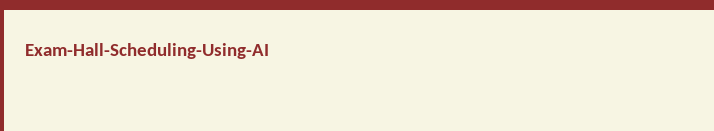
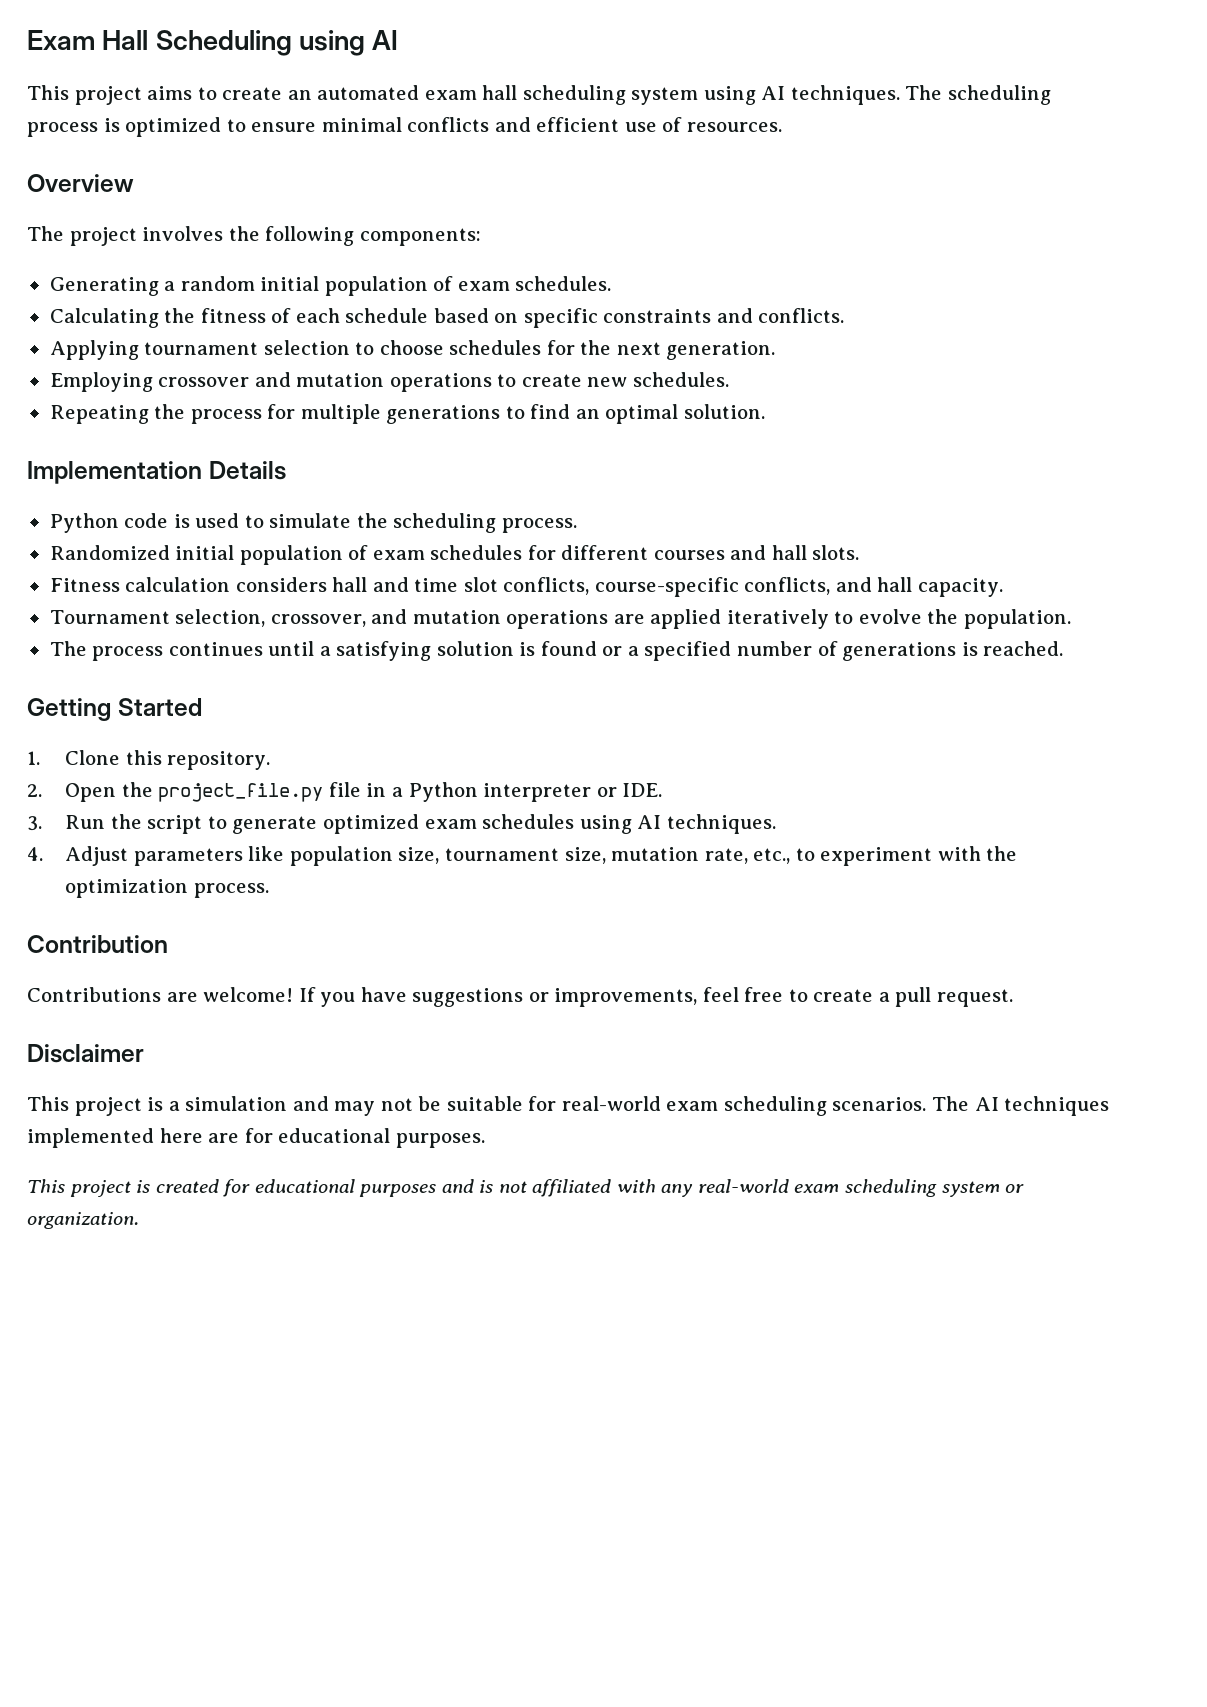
- Exam-Hall-Scheduling-Using-AI
+ Exam Hall Scheduling using AI
+ This project aims to create an automated exam hall scheduling system using AI techniques. The scheduling process is optimized to ensure minimal conflicts and efficient use of resources.
+ Overview
+ The project involves the following components:
+ Generating a random initial population of exam schedules.
+ Calculating the fitness of each schedule based on specific constraints and conflicts.
+ Applying tournament selection to choose schedules for the next generation.
+ Employing crossover and mutation operations to create new schedules.
+ Repeating the process for multiple generations to find an optimal solution.
+ Implementation Details
+ Python code is used to simulate the scheduling process.
+ Randomized initial population of exam schedules for different courses and hall slots.
+ Fitness calculation considers hall and time slot conflicts, course-specific conflicts, and hall capacity.
+ Tournament selection, crossover, and mutation operations are applied iteratively to evolve the population.
+ The process continues until a satisfying solution is found or a specified number of generations is reached.
+ Getting Started
+ 1. Clone this repository.
+ 2. Open the project_file.py file in a Python interpreter or IDE.
+ 3. Run the script to generate optimized exam schedules using AI techniques.
+ 4. Adjust parameters like population size, tournament size, mutation rate, etc., to experiment with the optimization process.
+ Contribution
+ Contributions are welcome! If you have suggestions or improvements, feel free to create a pull request.
+ Disclaimer
+ This project is a simulation and may not be suitable for real-world exam scheduling scenarios. The AI techniques implemented here are for educational purposes.
+ This project is created for educational purposes and is not affiliated with any real-world exam scheduling system or organization.

